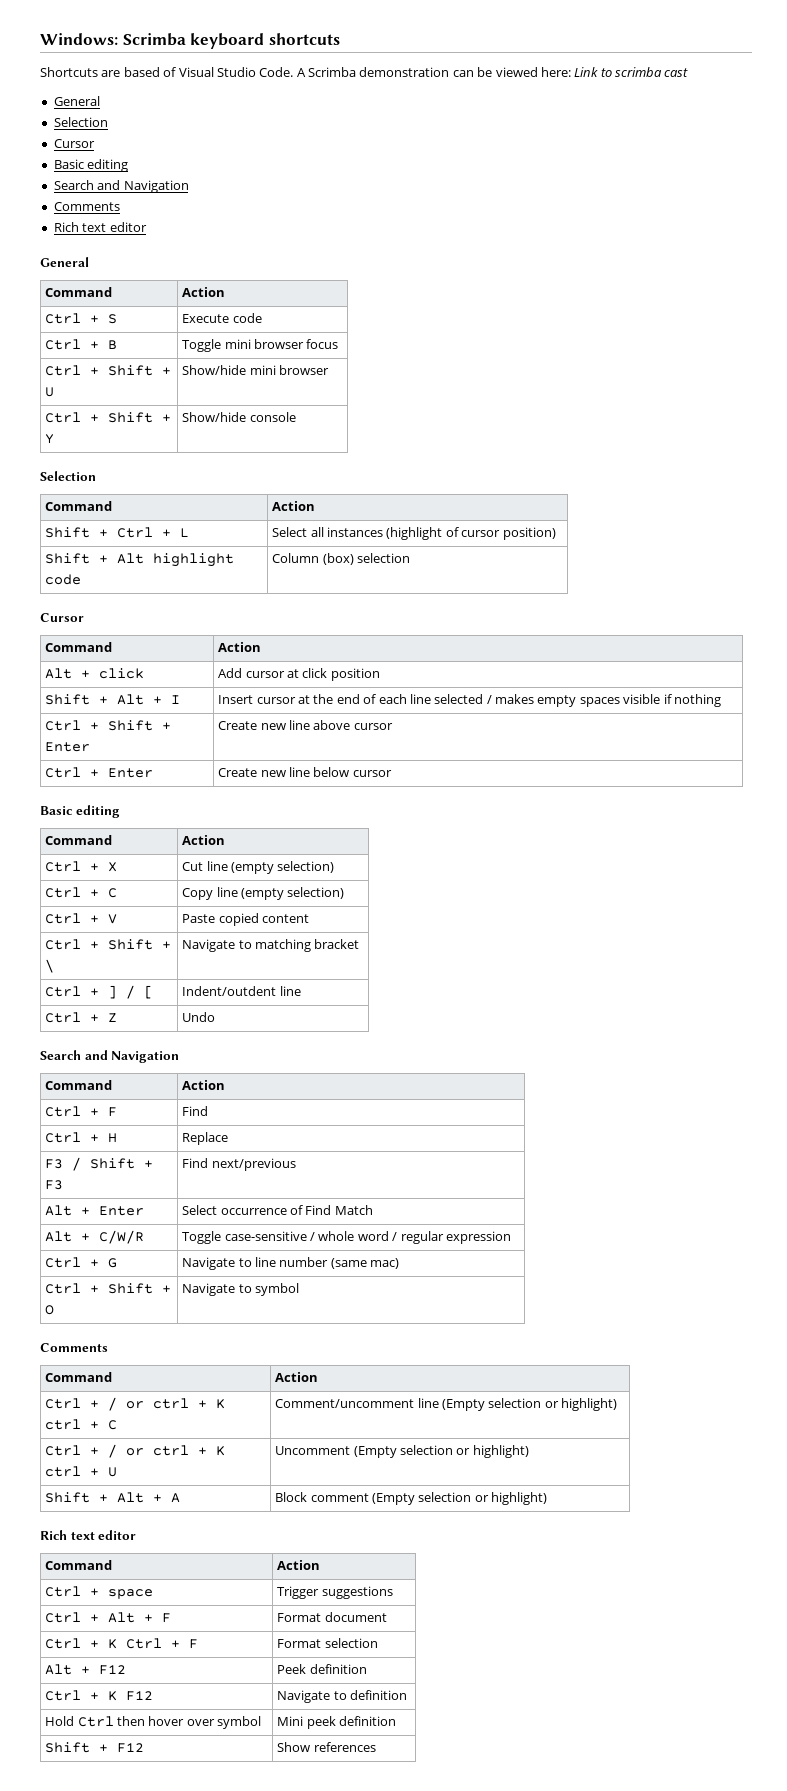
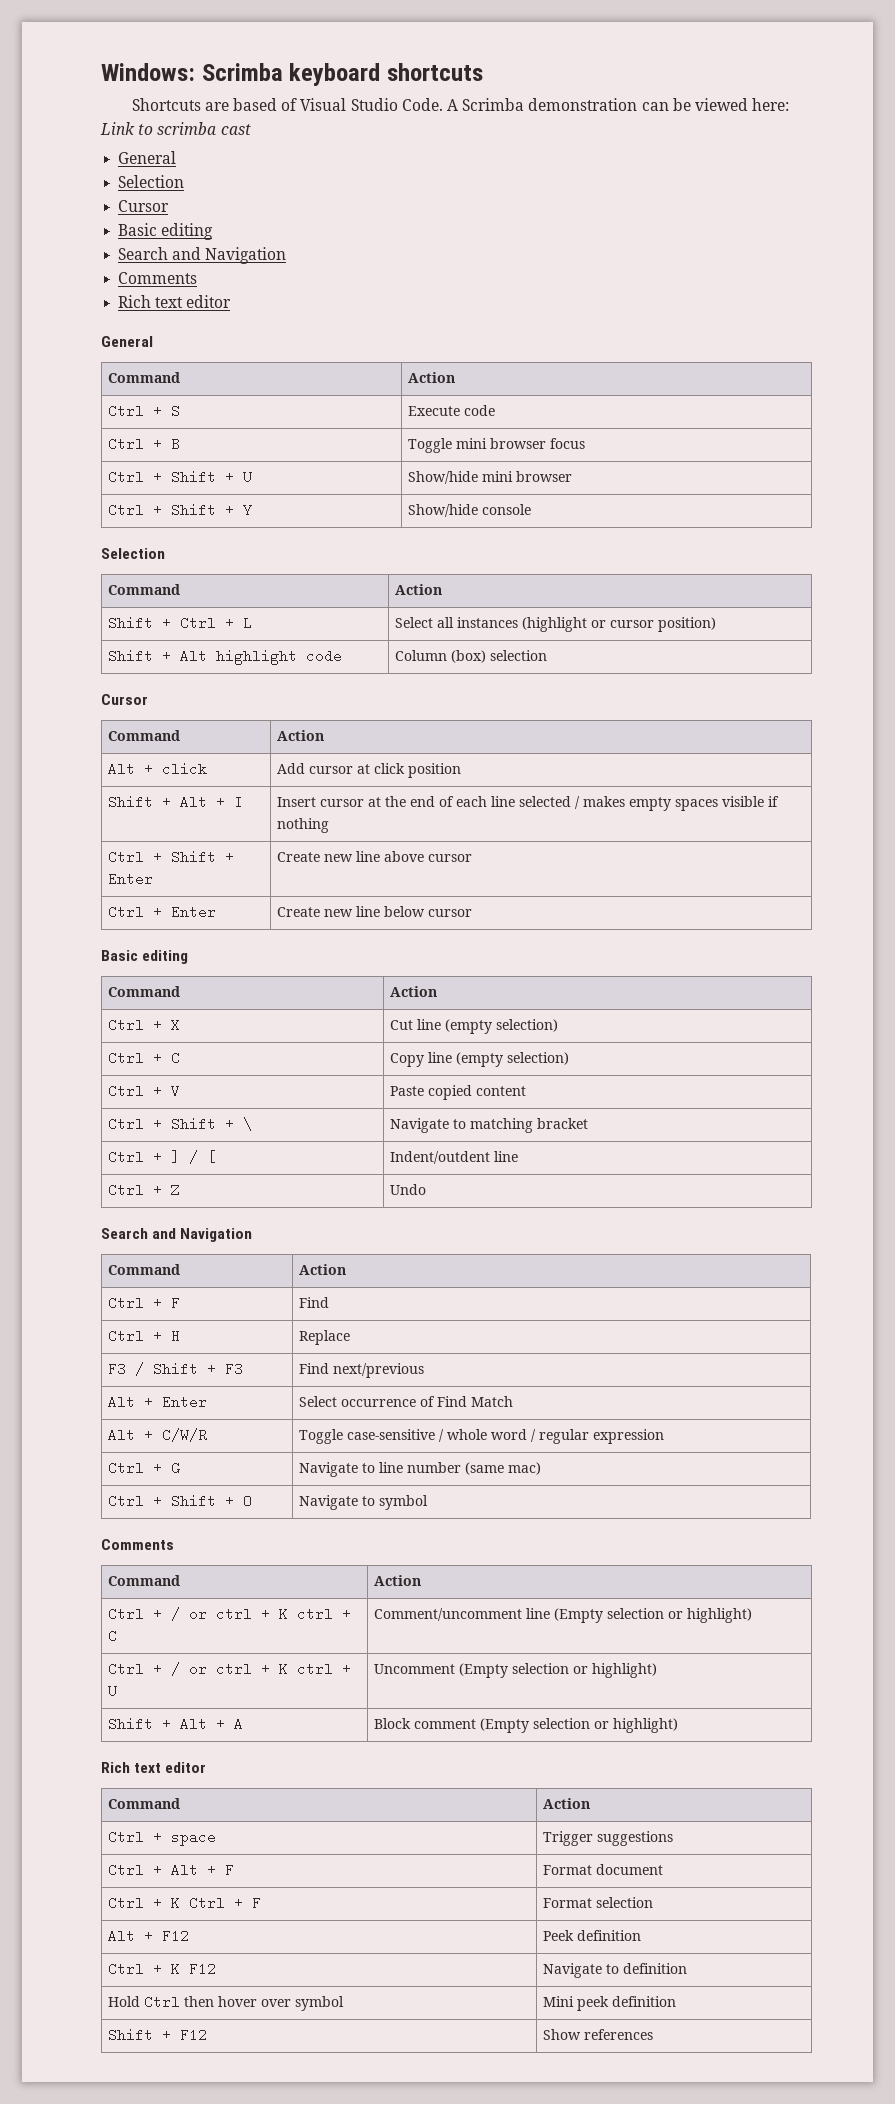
- Shift + Ctrl + L | Select all instances (highlight of cursor position)
+ Shift + Ctrl + L | Select all instances (highlight or cursor position)

